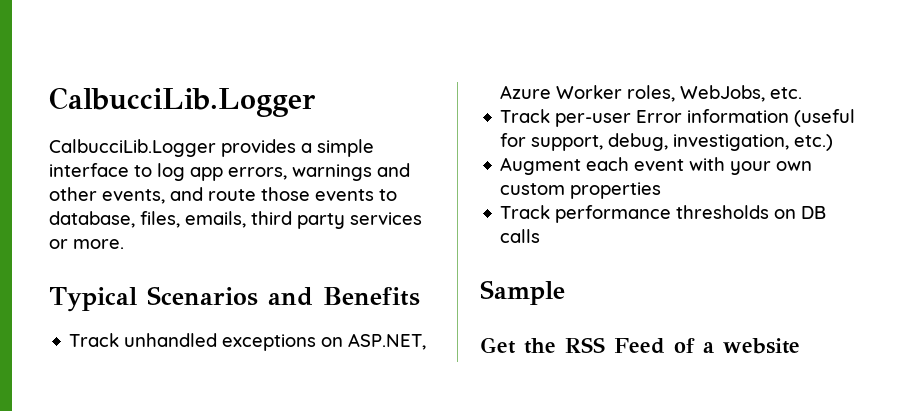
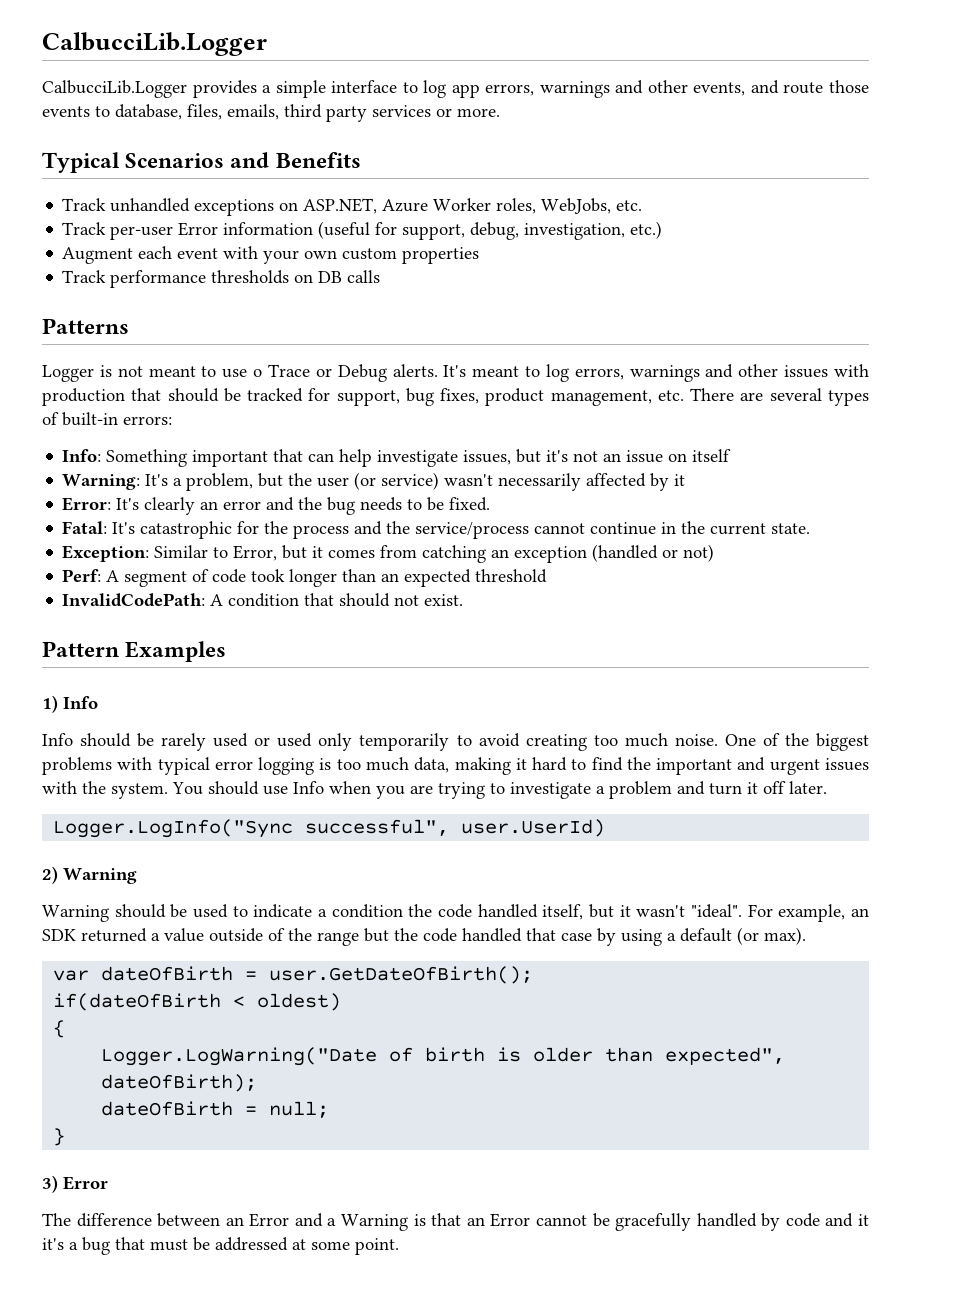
- Sample
- Get the RSS Feed of a website
+ Patterns
+ Logger is not meant to use o Trace or Debug alerts. It's meant to log errors, warnings and other issues with production that should be tracked for support, bug fixes, product management, etc. There are several types of built-in errors:
+ Info: Something important that can help investigate issues, but it's not an issue on itself
+ Warning: It's a problem, but the user (or service) wasn't necessarily affected by it
+ Error: It's clearly an error and the bug needs to be fixed.
+ Fatal: It's catastrophic for the process and the service/process cannot continue in the current state.
+ Exception: Similar to Error, but it comes from catching an exception (handled or not)
+ Perf: A segment of code took longer than an expected threshold
+ InvalidCodePath: A condition that should not exist.
+ Pattern Examples
+ 1) Info
+ Info should be rarely used or used only temporarily to avoid creating too much noise. One of the biggest problems with typical error logging is too much data, making it hard to find the important and urgent issues with the system. You should use Info when you are trying to investigate a problem and turn it off later.
+ Logger.LogInfo("Sync successful", user.UserId)
+ 2) Warning
+ Warning should be used to indicate a condition the code handled itself, but it wasn't "ideal". For example, an SDK returned a value outside of the range but the code handled that case by using a default (or max).
+ var dateOfBirth = user.GetDateOfBirth();
+ if(dateOfBirth < oldest)
+ {
+ Logger.LogWarning("Date of birth is older than expected", dateOfBirth);
+ dateOfBirth = null;
+ }
+ 3) Error
+ The difference between an Error and a Warning is that an Error cannot be gracefully handled by code and it it's a bug that must be addressed at some point.

